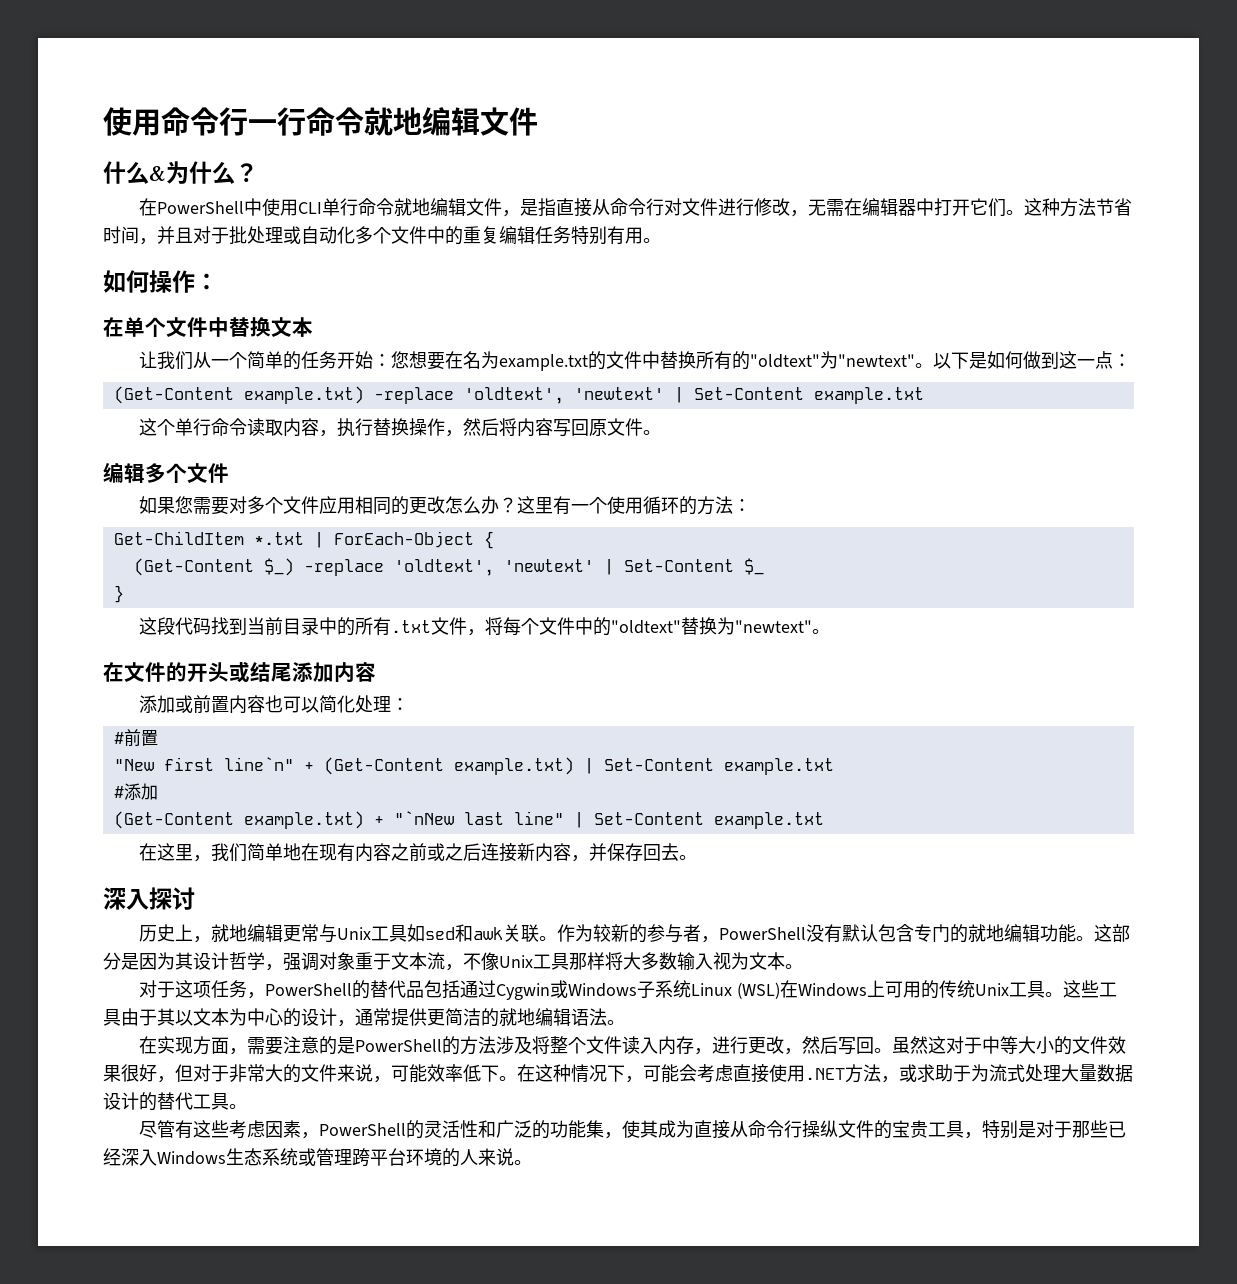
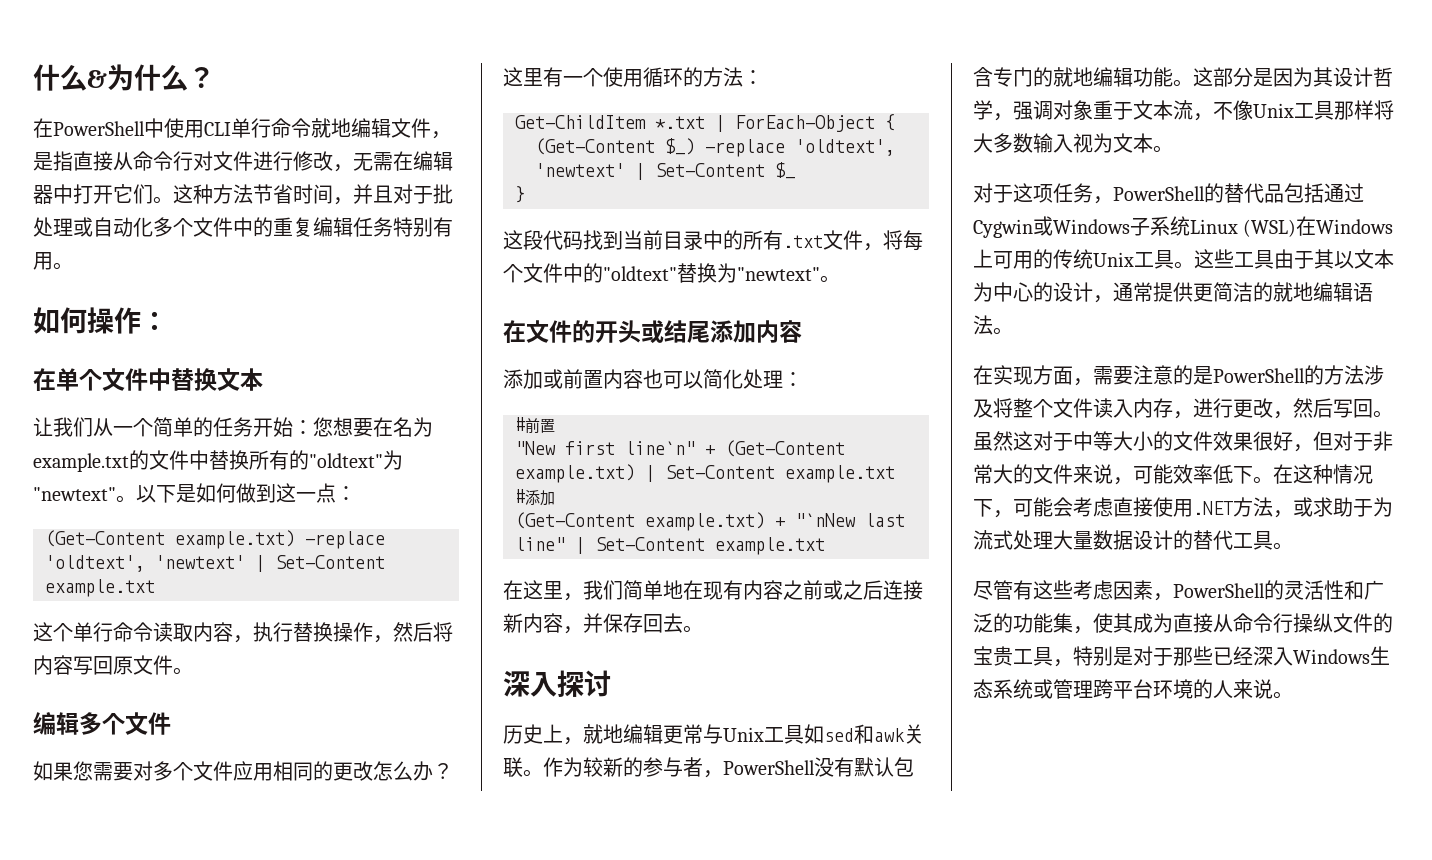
- 使用命令行一行命令就地编辑文件

